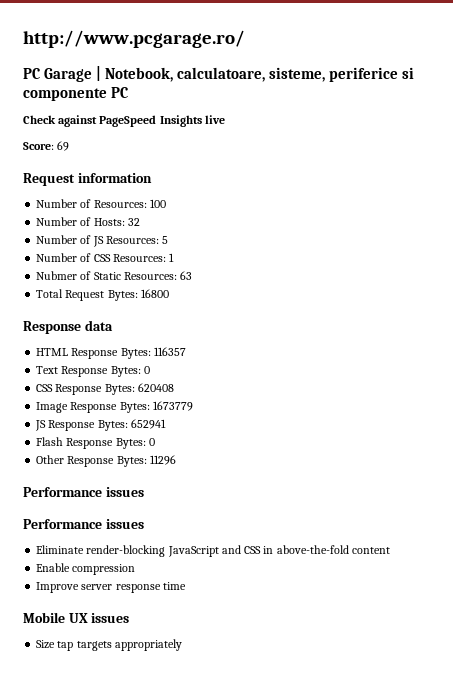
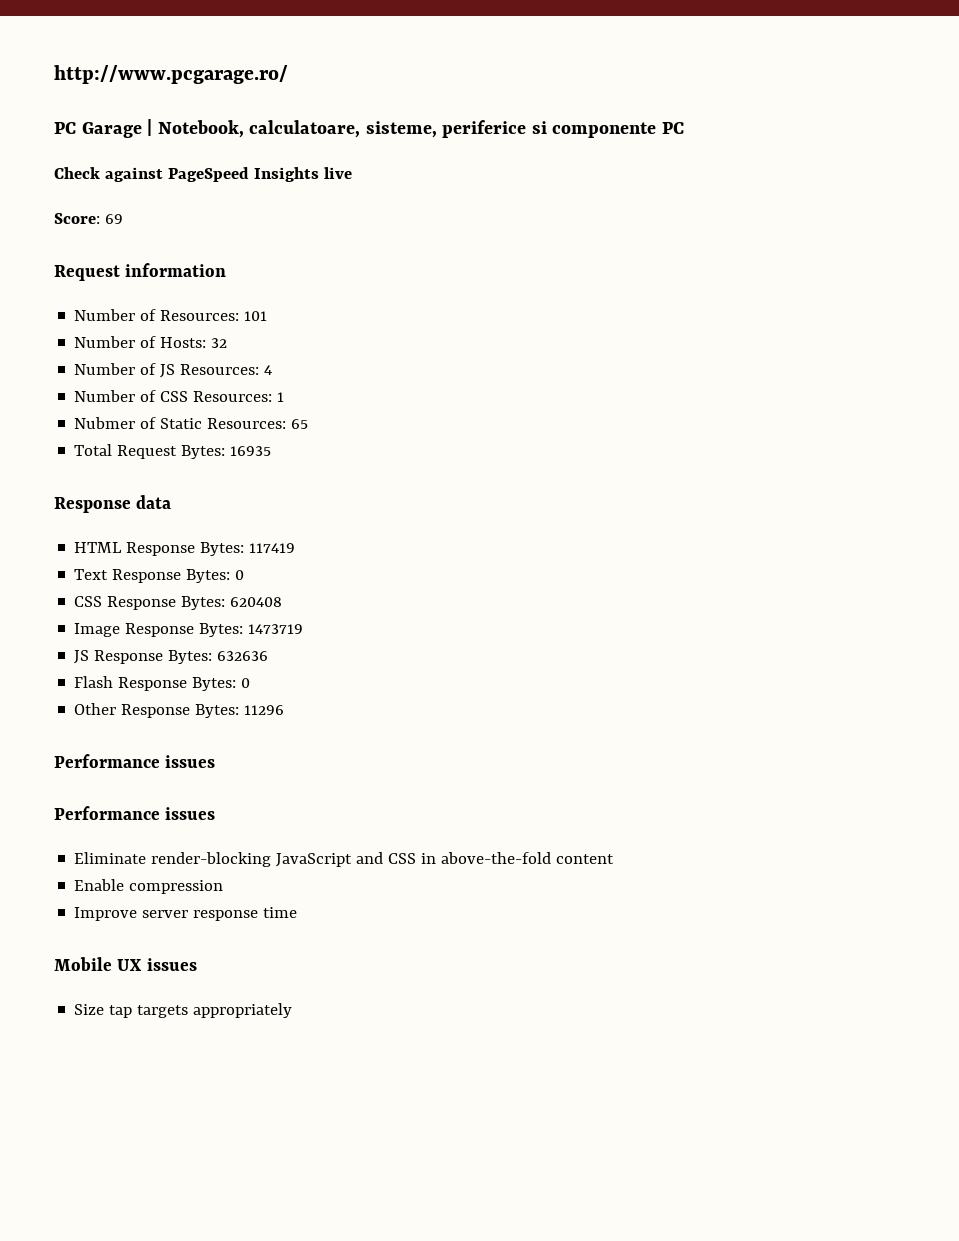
- Number of Resources: 100
+ Number of Resources: 101
- Number of JS Resources: 5
+ Number of JS Resources: 4
- Nubmer of Static Resources: 63
+ Nubmer of Static Resources: 65
- Total Request Bytes: 16800
+ Total Request Bytes: 16935
- HTML Response Bytes: 116357
+ HTML Response Bytes: 117419
- Image Response Bytes: 1673779
+ Image Response Bytes: 1473719
- JS Response Bytes: 652941
+ JS Response Bytes: 632636

